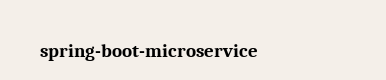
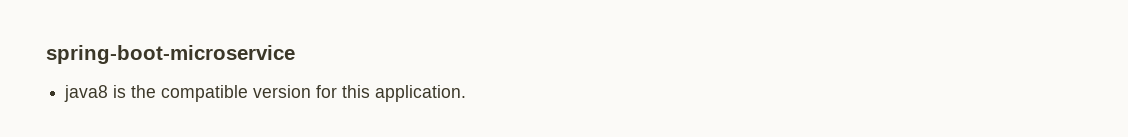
+ java8 is the compatible version for this application.

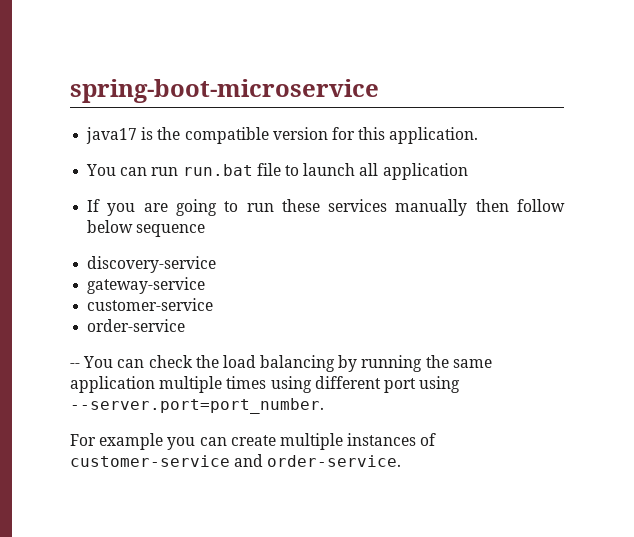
- java8 is the compatible version for this application.
+ java17 is the compatible version for this application.
+ You can run run.bat file to launch all application
+ If you are going to run these services manually then follow below sequence
+ discovery-service
+ gateway-service
+ customer-service
+ order-service
+ -- You can check the load balancing by running the same application multiple times using different port using --server.port=port_number.
+ For example you can create multiple instances of customer-service and order-service.

